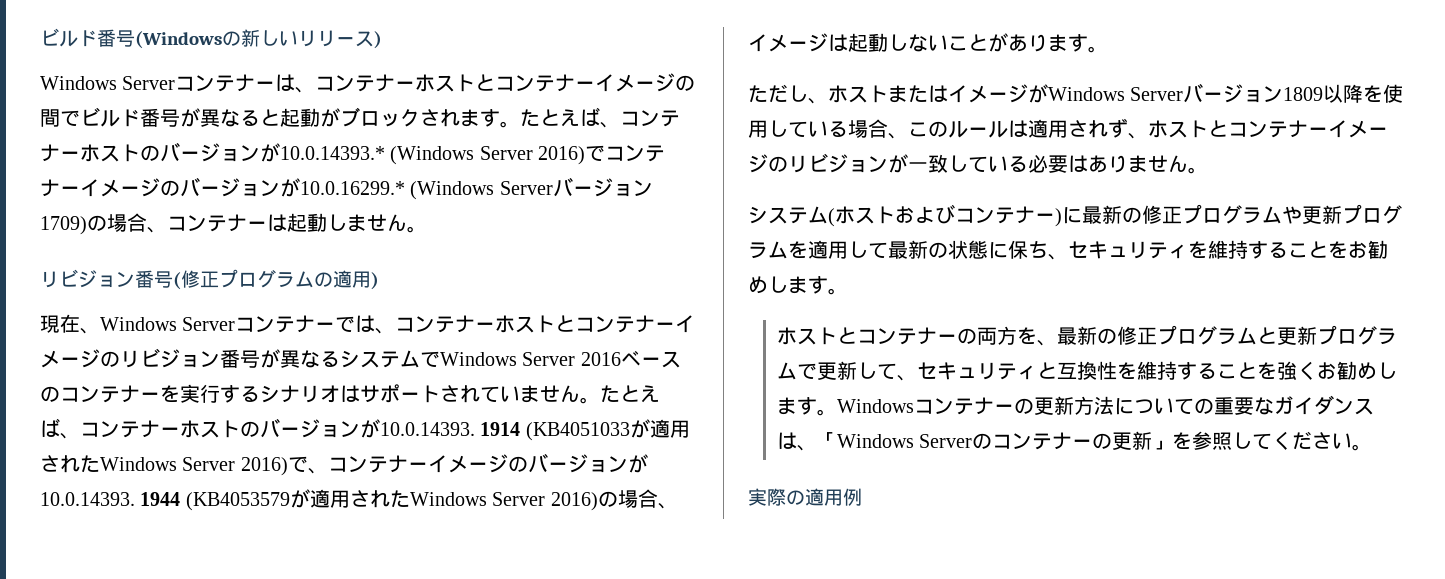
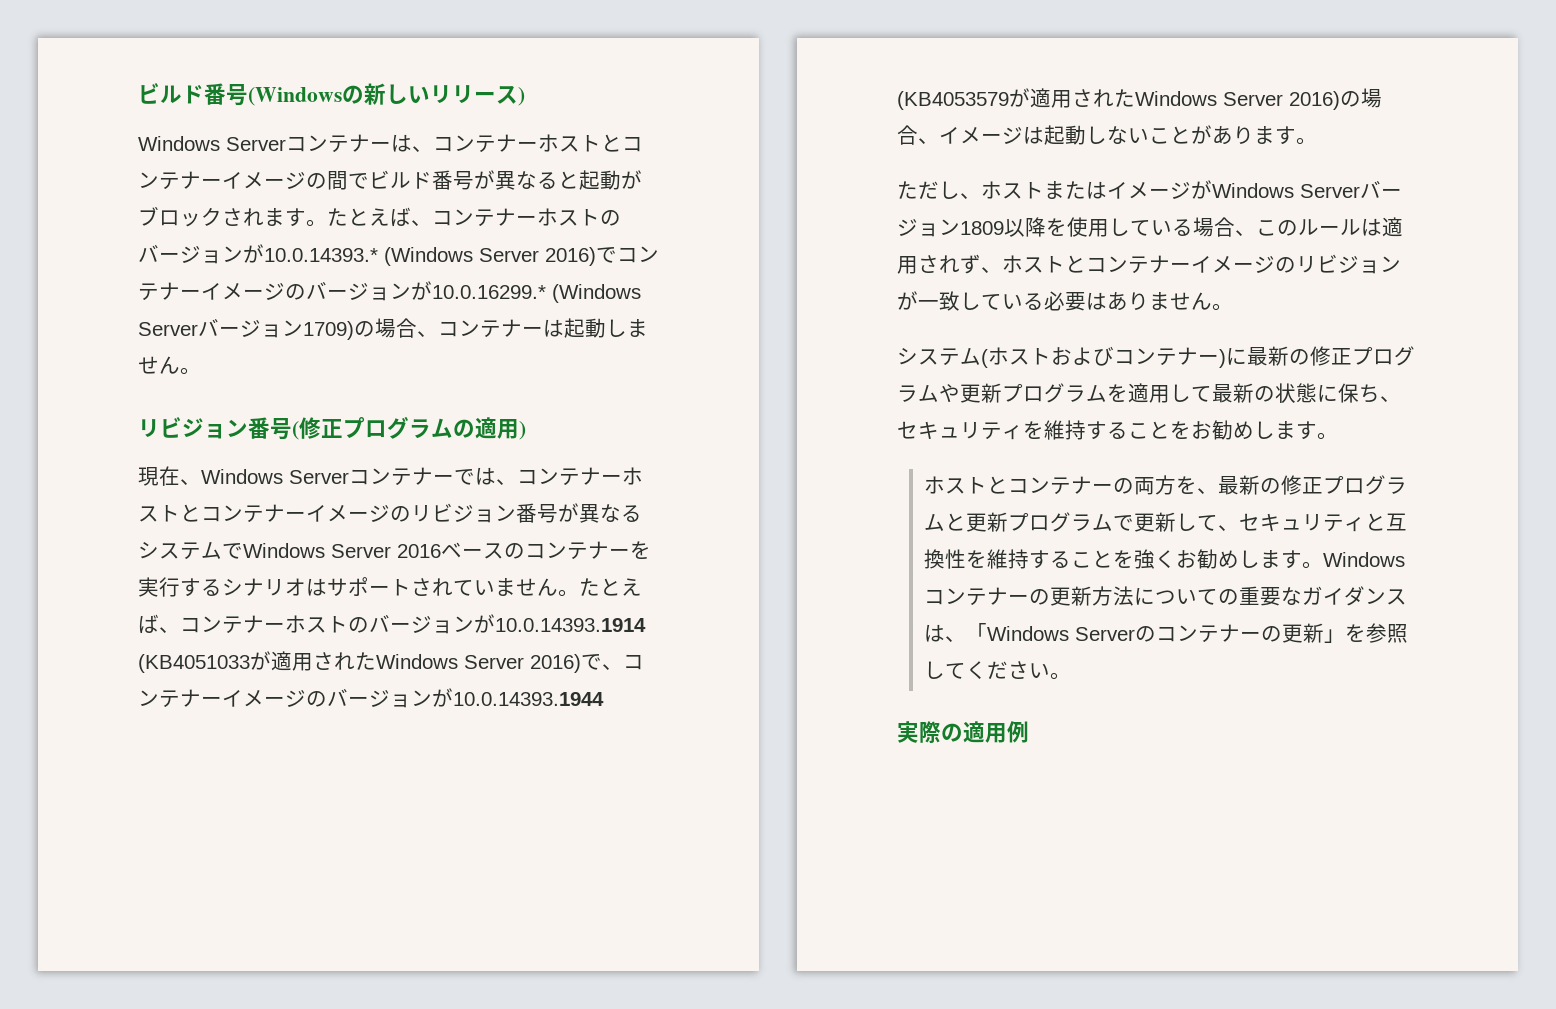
- たとえば、コンテナーホストのバージョンが10.0.14393. 1914 (KB4051033が適用されたWindows Server 2016)で、コンテナーイメージのバージョンが10.0.14393. 1944 (KB4053579が適用されたWindows Server 2016)の場合、イメージは起動しないことがあります。
+ たとえば、コンテナーホストのバージョンが10.0.14393.1914 (KB4051033が適用されたWindows Server 2016)で、コンテナーイメージのバージョンが10.0.14393.1944 (KB4053579が適用されたWindows Server 2016)の場合、イメージは起動しないことがあります。

